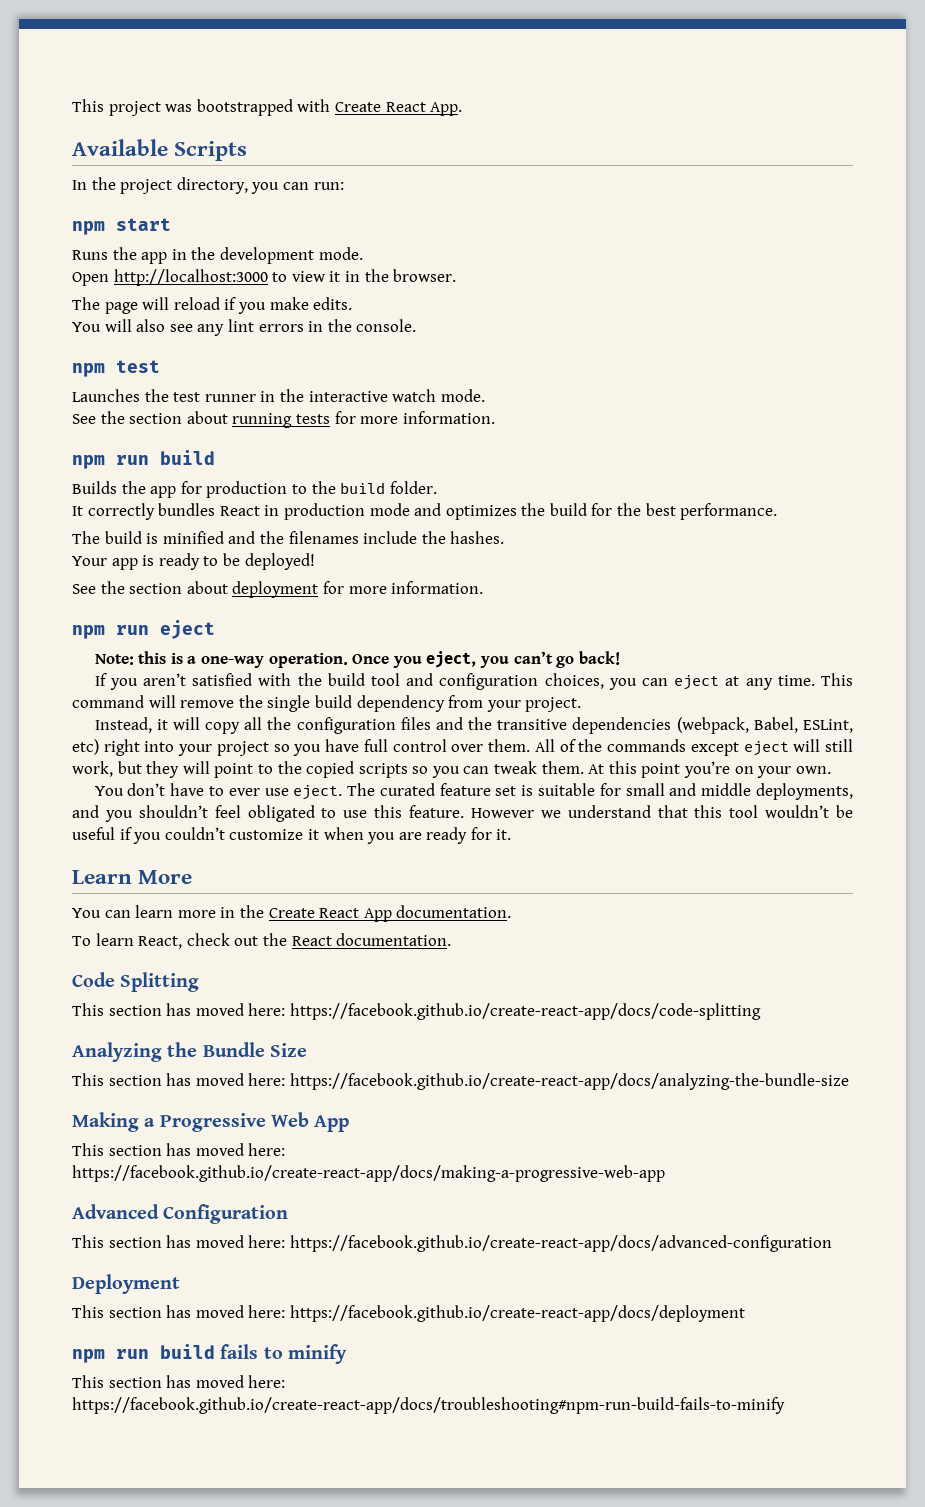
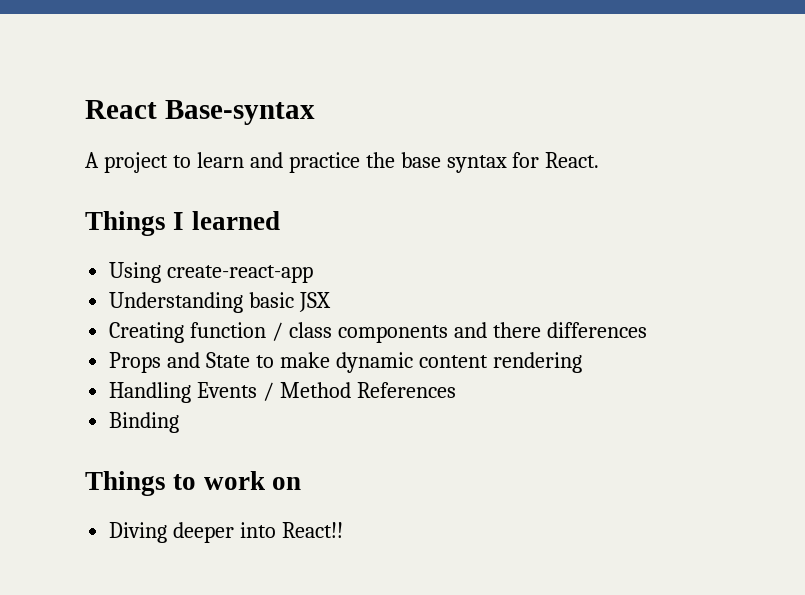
- This project was bootstrapped with Create React App.
- Available Scripts
- In the project directory, you can run:
- npm start
- Runs the app in the development mode.
- Open http://localhost:3000 to view it in the browser.
- The page will reload if you make edits.
- You will also see any lint errors in the console.
- npm test
- Launches the test runner in the interactive watch mode.
- See the section about running tests for more information.
- npm run build
- Builds the app for production to the build folder.
- It correctly bundles React in production mode and optimizes the build for the best performance.
- The build is minified and the filenames include the hashes.
- Your app is ready to be deployed!
- See the section about deployment for more information.
- npm run eject
- Note: this is a one-way operation. Once you eject, you can’t go back!
- If you aren’t satisfied with the build tool and configuration choices, you can eject at any time. This command will remove the single build dependency from your project.
- Instead, it will copy all the configuration files and the transitive dependencies (webpack, Babel, ESLint, etc) right into your project so you have full control over them. All of the commands except eject will still work, but they will point to the copied scripts so you can tweak them. At this point you’re on your own.
- You don’t have to ever use eject. The curated feature set is suitable for small and middle deployments, and you shouldn’t feel obligated to use this feature. However we understand that this tool wouldn’t be useful if you couldn’t customize it when you are ready for it.
- Learn More
- You can learn more in the Create React App documentation.
- To learn React, check out the React documentation.
- Code Splitting
- This section has moved here: https://facebook.github.io/create-react-app/docs/code-splitting
- Analyzing the Bundle Size
- This section has moved here: https://facebook.github.io/create-react-app/docs/analyzing-the-bundle-size
- Making a Progressive Web App
- This section has moved here: https://facebook.github.io/create-react-app/docs/making-a-progressive-web-app
- Advanced Configuration
- This section has moved here: https://facebook.github.io/create-react-app/docs/advanced-configuration
- Deployment
- This section has moved here: https://facebook.github.io/create-react-app/docs/deployment
- npm run build fails to minify
- This section has moved here: https://facebook.github.io/create-react-app/docs/troubleshooting#npm-run-build-fails-to-minify
+ React Base-syntax
+ A project to learn and practice the base syntax for React.
+ Things I learned
+ Using create-react-app
+ Understanding basic JSX
+ Creating function / class components and there differences
+ Props and State to make dynamic content rendering
+ Handling Events / Method References
+ Binding
+ Things to work on
+ Diving deeper into React!!

